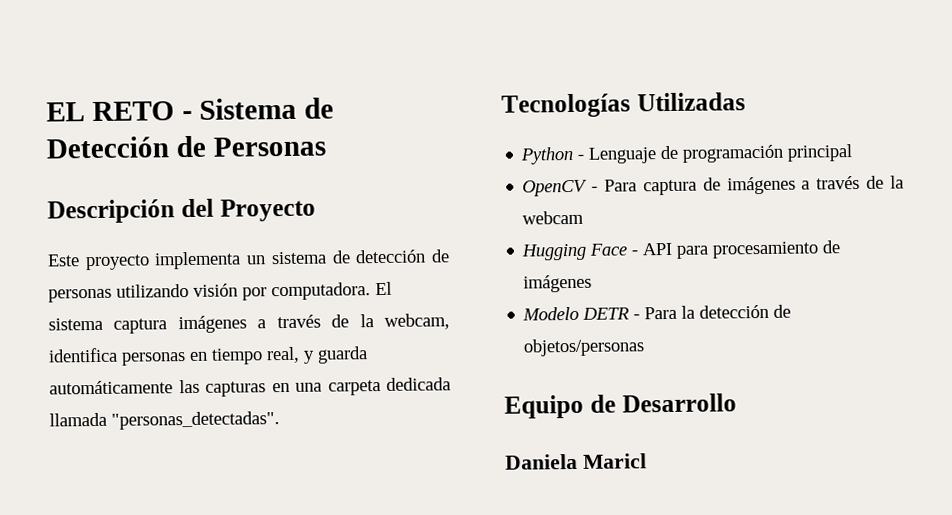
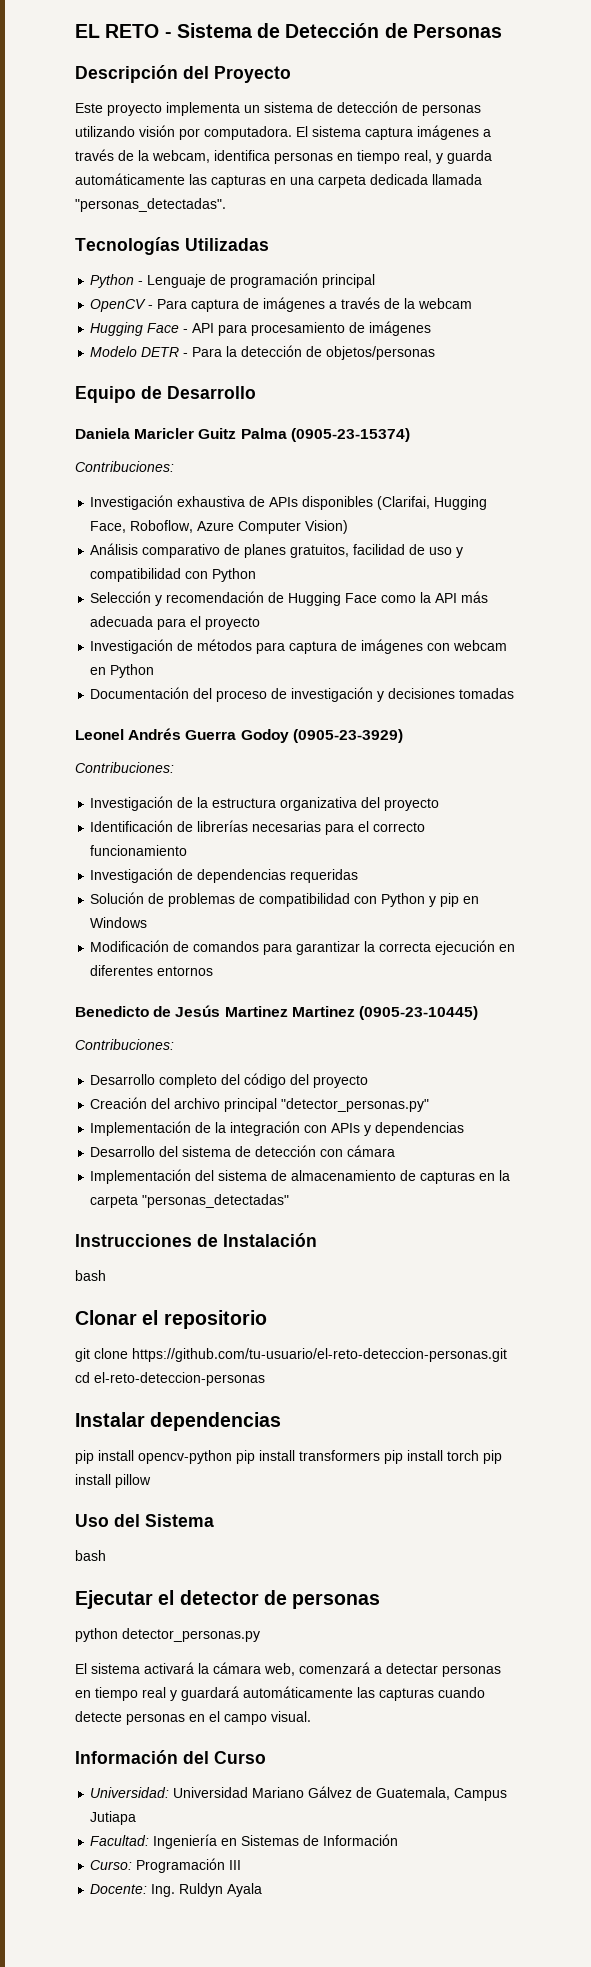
- Daniela Maricl
+ Daniela Maricler Guitz Palma (0905-23-15374)
+ Contribuciones:
+ Investigación exhaustiva de APIs disponibles (Clarifai, Hugging Face, Roboflow, Azure Computer Vision)
+ Análisis comparativo de planes gratuitos, facilidad de uso y compatibilidad con Python
+ Selección y recomendación de Hugging Face como la API más adecuada para el proyecto
+ Investigación de métodos para captura de imágenes con webcam en Python
+ Documentación del proceso de investigación y decisiones tomadas
+ Leonel Andrés Guerra Godoy (0905-23-3929)
+ Contribuciones:
+ Investigación de la estructura organizativa del proyecto
+ Identificación de librerías necesarias para el correcto funcionamiento
+ Investigación de dependencias requeridas
+ Solución de problemas de compatibilidad con Python y pip en Windows
+ Modificación de comandos para garantizar la correcta ejecución en diferentes entornos
+ Benedicto de Jesús Martinez Martinez (0905-23-10445)
+ Contribuciones:
+ Desarrollo completo del código del proyecto
+ Creación del archivo principal "detector_personas.py"
+ Implementación de la integración con APIs y dependencias
+ Desarrollo del sistema de detección con cámara
+ Implementación del sistema de almacenamiento de capturas en la carpeta "personas_detectadas"
+ Instrucciones de Instalación
+ bash
+ Clonar el repositorio
+ git clone https://github.com/tu-usuario/el-reto-deteccion-personas.git cd el-reto-deteccion-personas
+ Instalar dependencias
+ pip install opencv-python pip install transformers pip install torch pip install pillow
+ Uso del Sistema
+ bash
+ Ejecutar el detector de personas
+ python detector_personas.py
+ El sistema activará la cámara web, comenzará a detectar personas en tiempo real y guardará automáticamente las capturas cuando detecte personas en el campo visual.
+ Información del Curso
+ Universidad: Universidad Mariano Gálvez de Guatemala, Campus Jutiapa
+ Facultad: Ingeniería en Sistemas de Información
+ Curso: Programación III
+ Docente: Ing. Ruldyn Ayala

